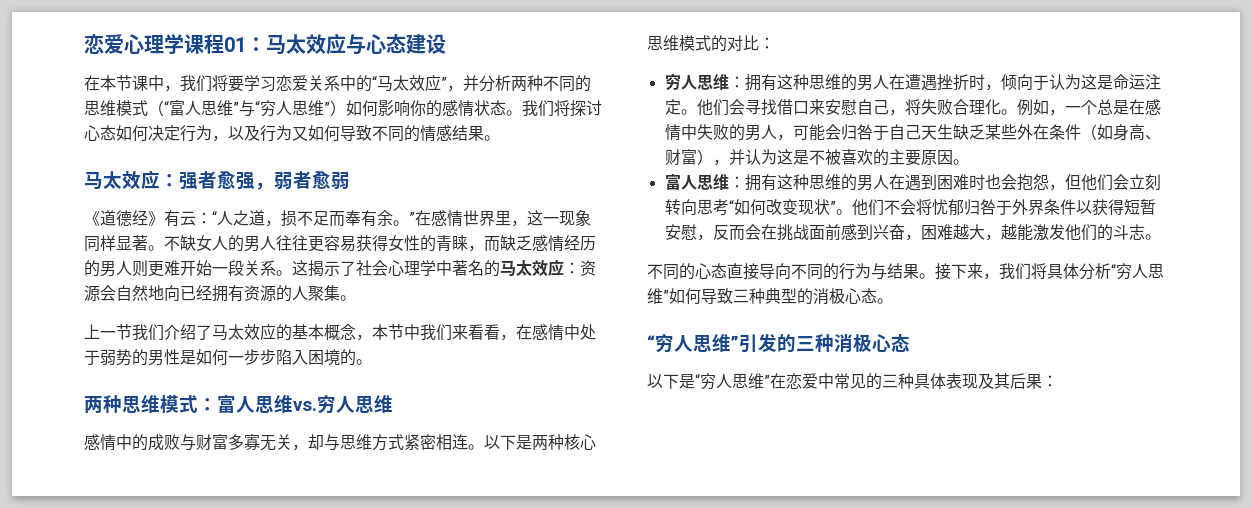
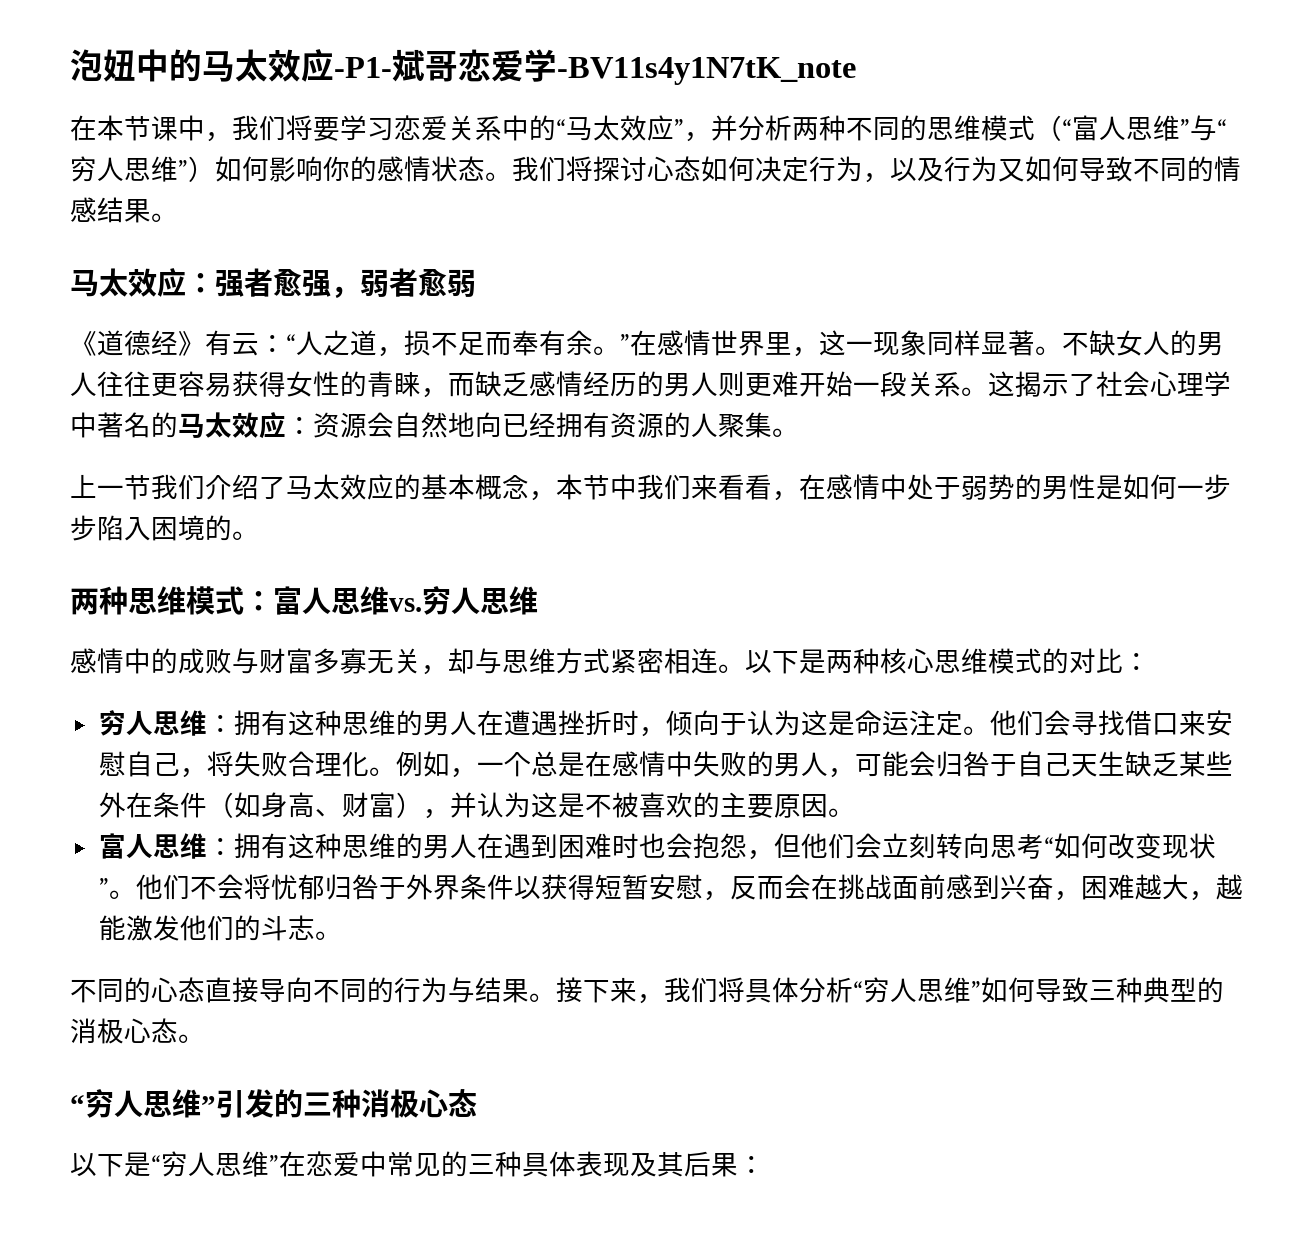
- 恋爱心理学课程01：马太效应与心态建设
+ 泡妞中的马太效应-P1-斌哥恋爱学-BV11s4y1N7tK_note

